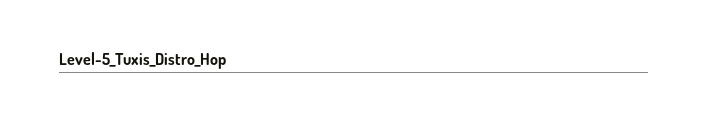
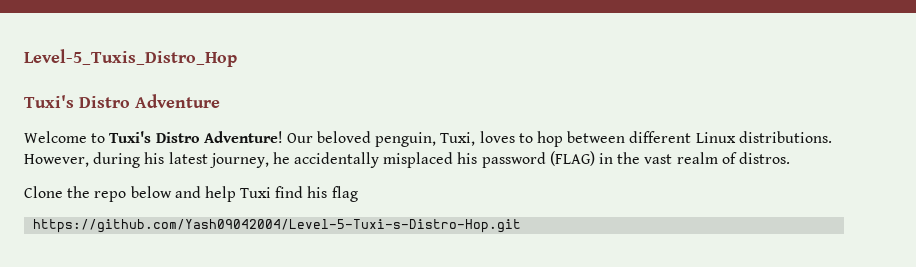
+ Tuxi's Distro Adventure
+ Welcome to Tuxi's Distro Adventure! Our beloved penguin, Tuxi, loves to hop between different Linux distributions. However, during his latest journey, he accidentally misplaced his password (FLAG) in the vast realm of distros.
+ Clone the repo below and help Tuxi find his flag
+ https://github.com/Yash09042004/Level-5-Tuxi-s-Distro-Hop.git

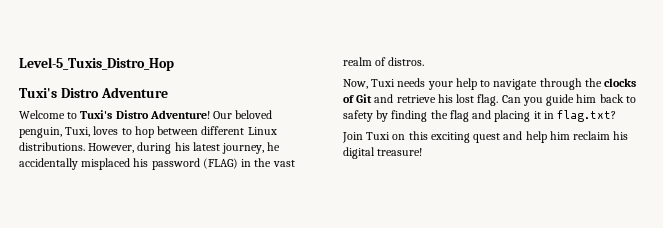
- Clone the repo below and help Tuxi find his flag
- https://github.com/Yash09042004/Level-5-Tuxi-s-Distro-Hop.git
+ Now, Tuxi needs your help to navigate through the clocks of Git and retrieve his lost flag. Can you guide him back to safety by finding the flag and placing it in flag.txt?
+ Join Tuxi on this exciting quest and help him reclaim his digital treasure!

